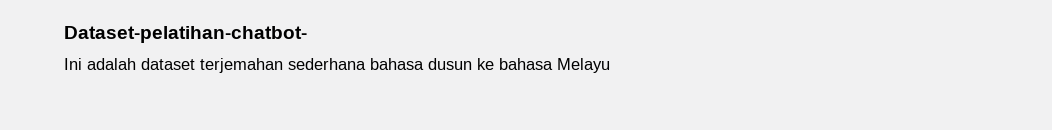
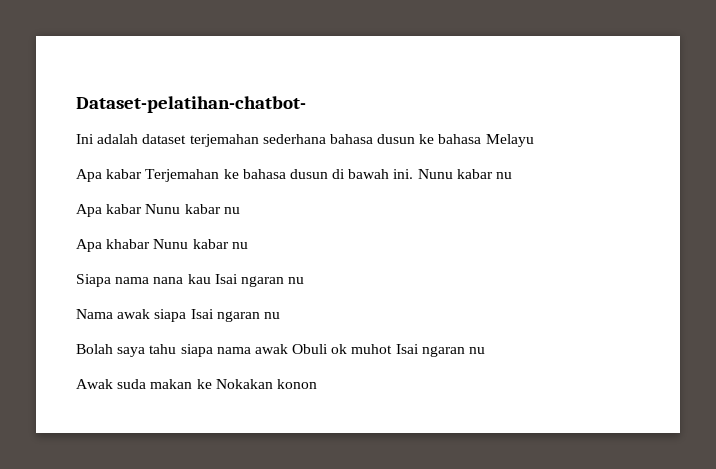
+ Apa kabar Terjemahan ke bahasa dusun di bawah ini. Nunu kabar nu
+ Apa kabar Nunu kabar nu
+ Apa khabar Nunu kabar nu
+ Siapa nama nana kau Isai ngaran nu
+ Nama awak siapa Isai ngaran nu
+ Bolah saya tahu siapa nama awak Obuli ok muhot Isai ngaran nu
+ Awak suda makan ke Nokakan konon

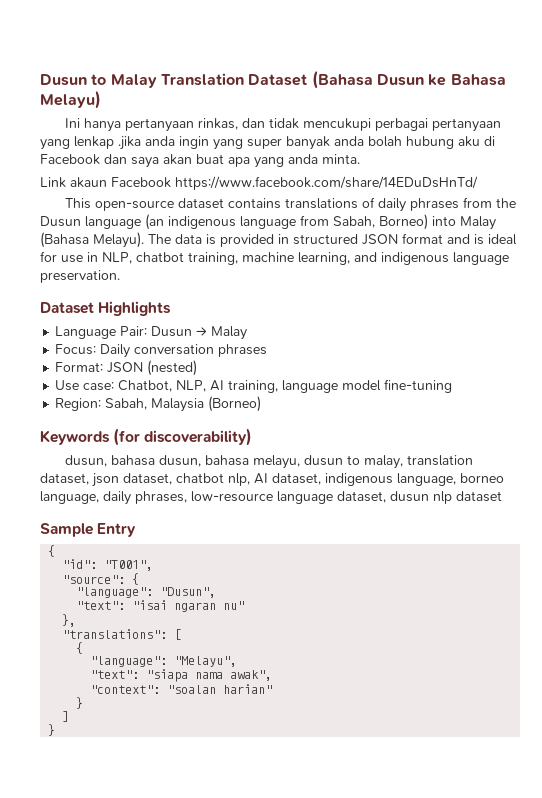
- Dataset-pelatihan-chatbot-
- Ini adalah dataset terjemahan sederhana bahasa dusun ke bahasa Melayu
- Apa kabar Terjemahan ke bahasa dusun di bawah ini. Nunu kabar nu
- Apa kabar Nunu kabar nu
- Apa khabar Nunu kabar nu
- Siapa nama nana kau Isai ngaran nu
- Nama awak siapa Isai ngaran nu
- Bolah saya tahu siapa nama awak Obuli ok muhot Isai ngaran nu
- Awak suda makan ke Nokakan konon
+ Dusun to Malay Translation Dataset (Bahasa Dusun ke Bahasa Melayu)
+ Ini hanya pertanyaan rinkas, dan tidak mencukupi perbagai pertanyaan yang lenkap .jika anda ingin yang super banyak anda bolah hubung aku di Facebook dan saya akan buat apa yang anda minta.
+ Link akaun Facebook https://www.facebook.com/share/14EDuDsHnTd/
+ This open-source dataset contains translations of daily phrases from the Dusun language (an indigenous language from Sabah, Borneo) into Malay (Bahasa Melayu). The data is provided in structured JSON format and is ideal for use in NLP, chatbot training, machine learning, and indigenous language preservation.
+ Dataset Highlights
+ Language Pair: Dusun → Malay
+ Focus: Daily conversation phrases
+ Format: JSON (nested)
+ Use case: Chatbot, NLP, AI training, language model fine-tuning
+ Region: Sabah, Malaysia (Borneo)
+ Keywords (for discoverability)
+ dusun, bahasa dusun, bahasa melayu, dusun to malay, translation dataset, json dataset, chatbot nlp, AI dataset, indigenous language, borneo language, daily phrases, low-resource language dataset, dusun nlp dataset
+ Sample Entry
+ {
+ "id": "T001",
+ "source": {
+ "language": "Dusun",
+ "text": "isai ngaran nu"
+ },
+ "translations": [
+ {
+ "language": "Melayu",
+ "text": "siapa nama awak",
+ "context": "soalan harian"
+ }
+ ]
+ }

